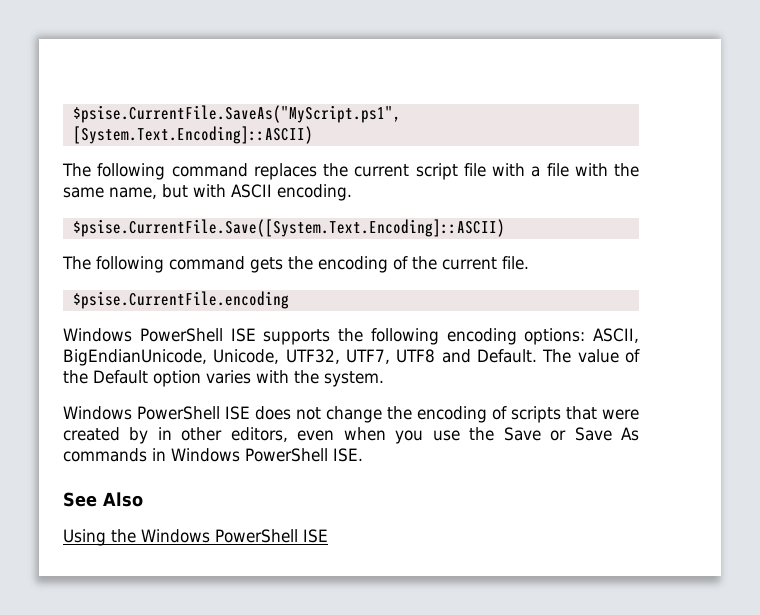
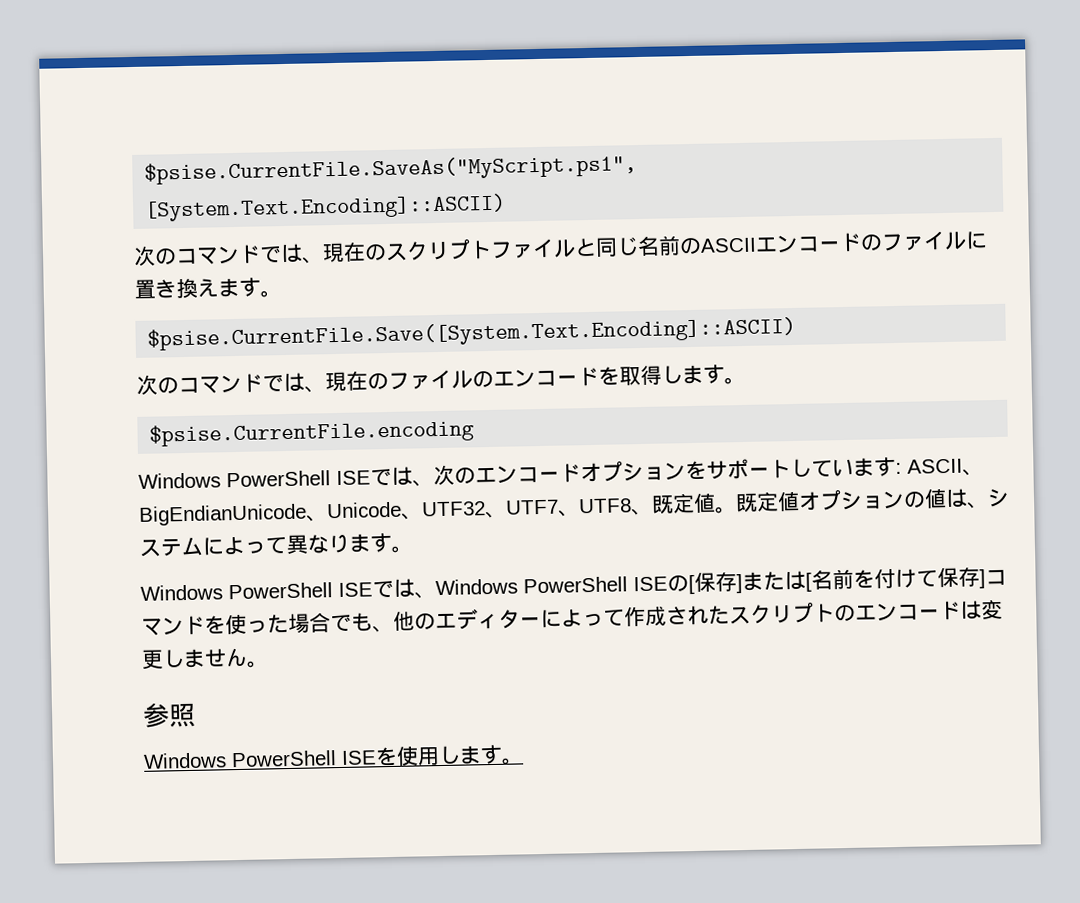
- The following command replaces the current script file with a file with the same name, but with ASCII encoding.
+ 次のコマンドでは、現在のスクリプトファイルと同じ名前のASCIIエンコードのファイルに置き換えます。
  $psise.CurrentFile.Save([System.Text.Encoding]::ASCII)
- The following command gets the encoding of the current file.
+ 次のコマンドでは、現在のファイルのエンコードを取得します。
  $psise.CurrentFile.encoding
- Windows PowerShell ISE supports the following encoding options: ASCII, BigEndianUnicode, Unicode, UTF32, UTF7, UTF8 and Default. The value of the Default option varies with the system.
- Windows PowerShell ISE does not change the encoding of scripts that were created by in other editors, even when you use the Save or Save As commands in Windows PowerShell ISE.
- See Also
- Using the Windows PowerShell ISE
+ Windows PowerShell ISEでは、次のエンコードオプションをサポートしています: ASCII、BigEndianUnicode、Unicode、UTF32、UTF7、UTF8、既定値。既定値オプションの値は、システムによって異なります。
+ Windows PowerShell ISEでは、Windows PowerShell ISEの[保存]または[名前を付けて保存]コマンドを使った場合でも、他のエディターによって作成されたスクリプトのエンコードは変更しません。
+ 参照
+ Windows PowerShell ISEを使用します。

